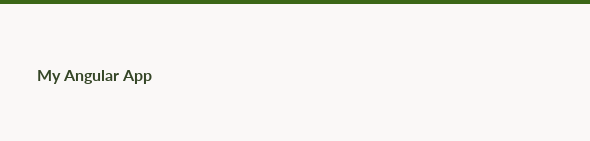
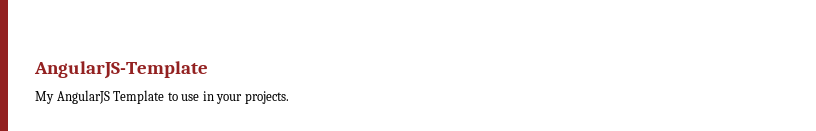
- My Angular App
+ AngularJS-Template
+ My AngularJS Template to use in your projects.

